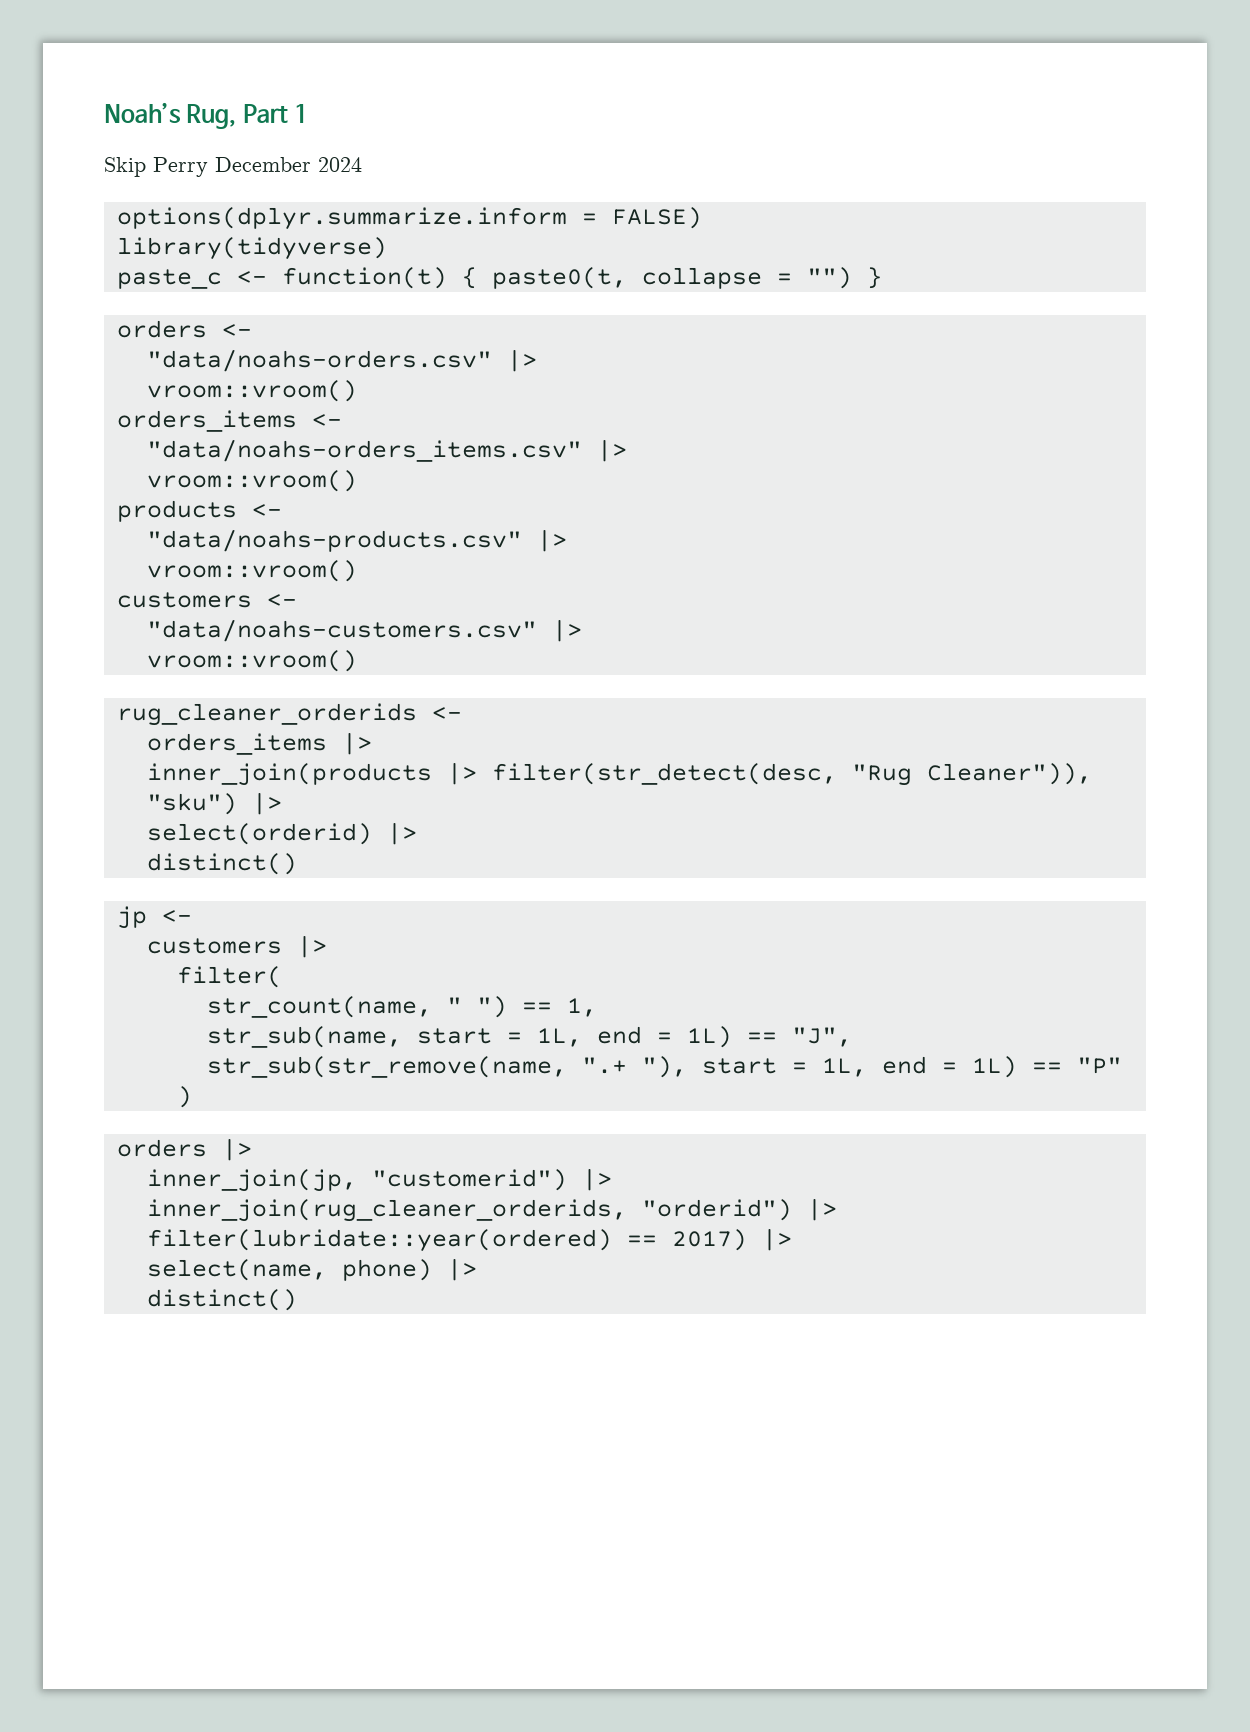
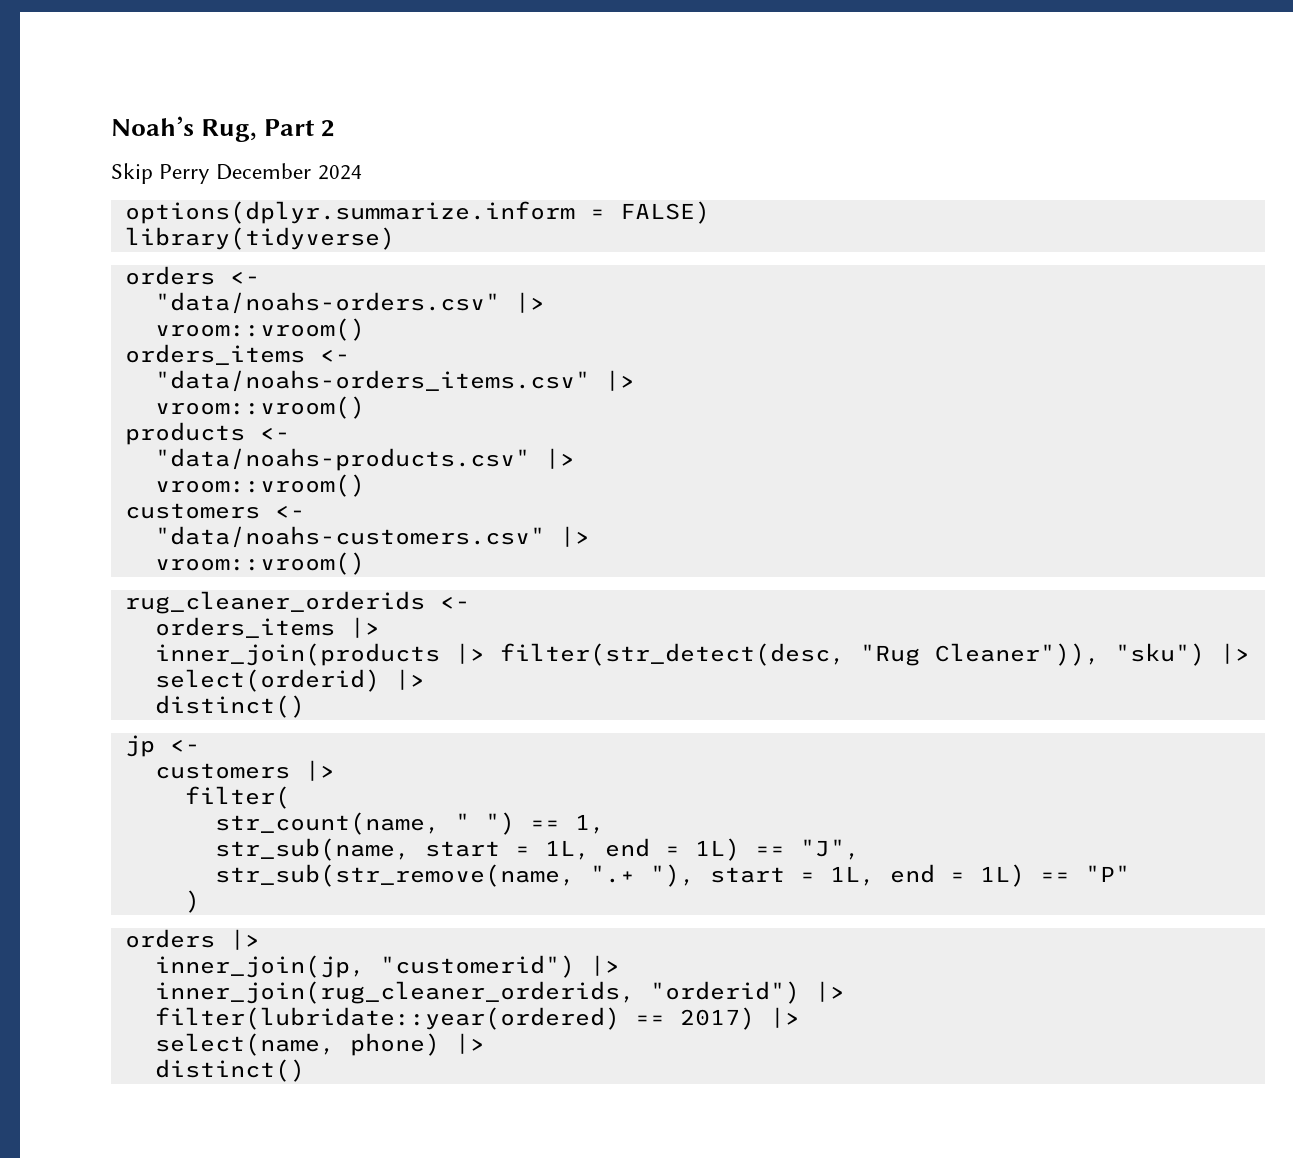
- Noah’s Rug, Part 1
+ Noah’s Rug, Part 2
- paste_c <- function(t) { paste0(t, collapse = "") }

